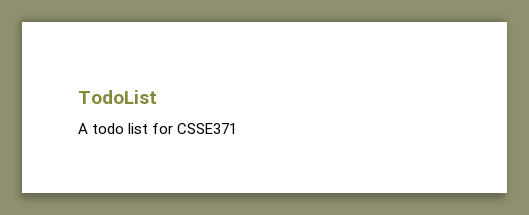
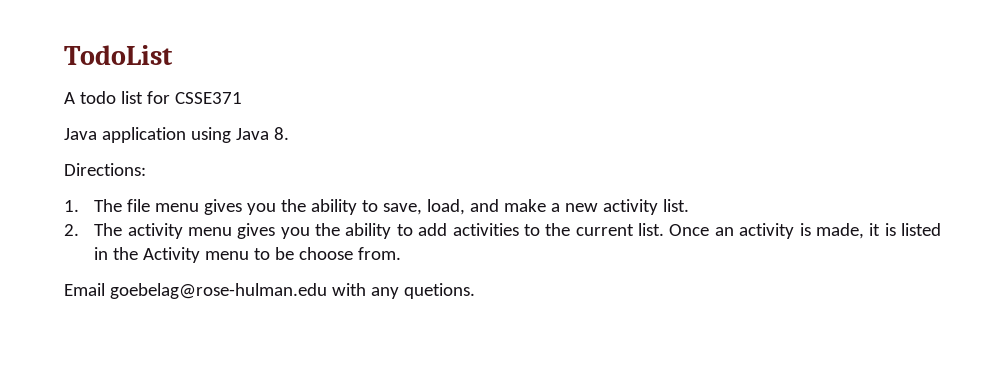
+ Java application using Java 8.
+ Directions:
+ 1. The file menu gives you the ability to save, load, and make a new activity list.
+ 2. The activity menu gives you the ability to add activities to the current list. Once an activity is made, it is listed in the Activity menu to be choose from.
+ Email goebelag@rose-hulman.edu with any quetions.

